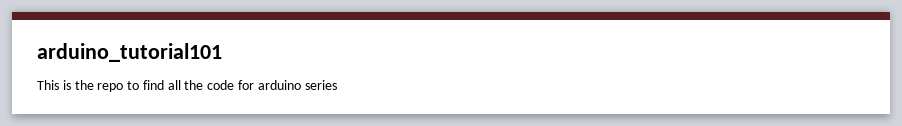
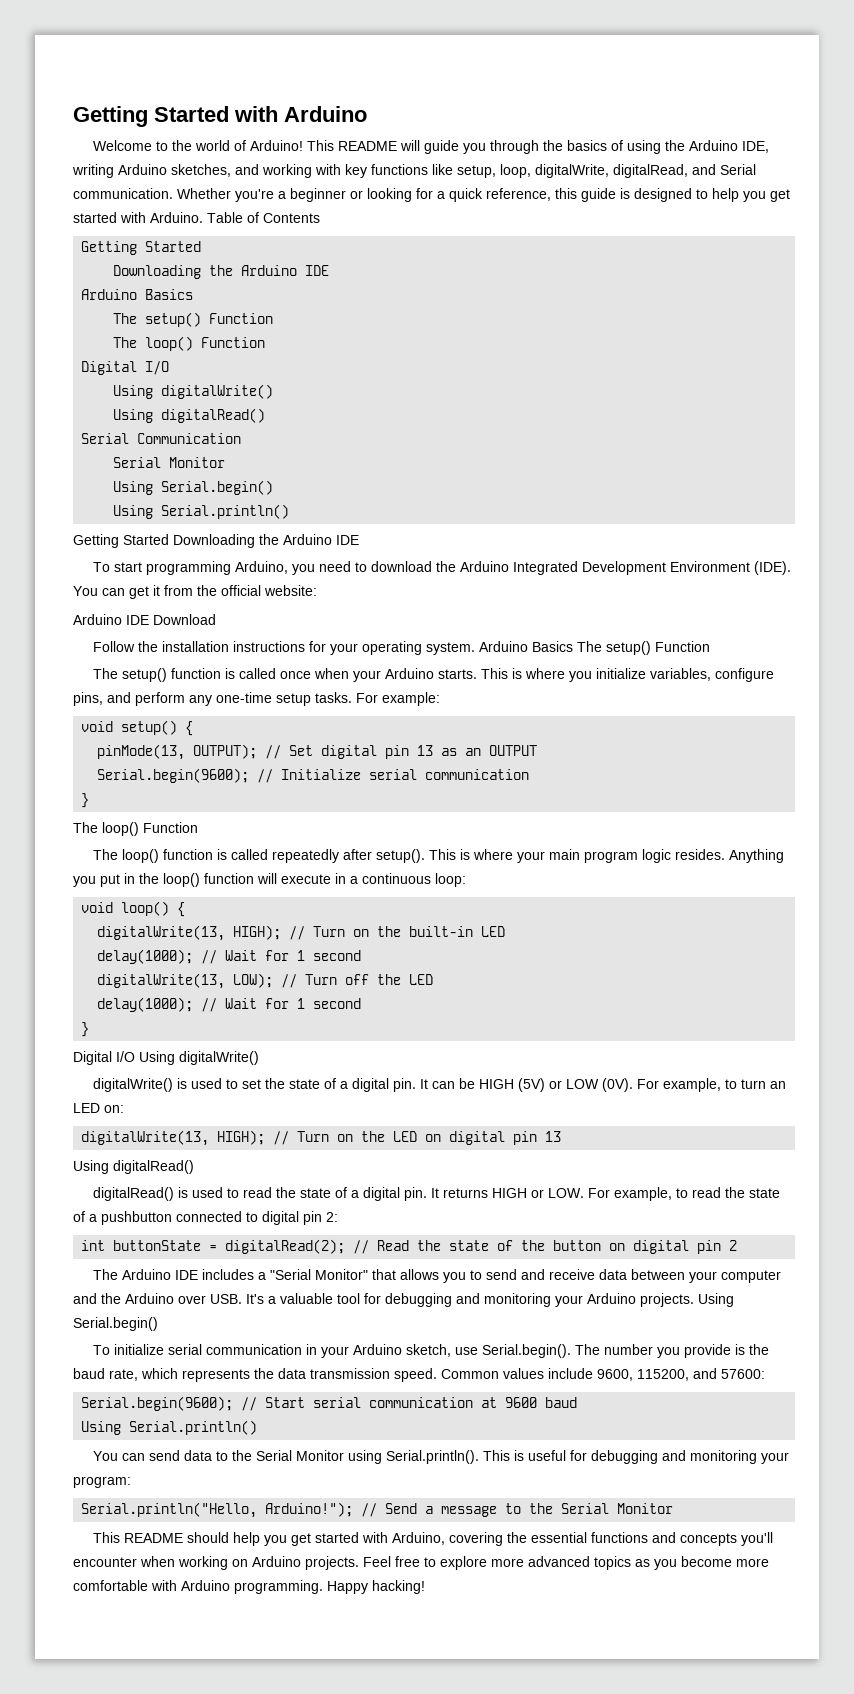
- arduino_tutorial101
- This is the repo to find all the code for arduino series
+ Getting Started with Arduino
+ Welcome to the world of Arduino! This README will guide you through the basics of using the Arduino IDE, writing Arduino sketches, and working with key functions like setup, loop, digitalWrite, digitalRead, and Serial communication. Whether you're a beginner or looking for a quick reference, this guide is designed to help you get started with Arduino. Table of Contents
+ Getting Started
+ Downloading the Arduino IDE
+ Arduino Basics
+ The setup() Function
+ The loop() Function
+ Digital I/O
+ Using digitalWrite()
+ Using digitalRead()
+ Serial Communication
+ Serial Monitor
+ Using Serial.begin()
+ Using Serial.println()
+ Getting Started Downloading the Arduino IDE
+ To start programming Arduino, you need to download the Arduino Integrated Development Environment (IDE). You can get it from the official website:
+ Arduino IDE Download
+ Follow the installation instructions for your operating system. Arduino Basics The setup() Function
+ The setup() function is called once when your Arduino starts. This is where you initialize variables, configure pins, and perform any one-time setup tasks. For example:
+ void setup() {
+ pinMode(13, OUTPUT); // Set digital pin 13 as an OUTPUT
+ Serial.begin(9600); // Initialize serial communication
+ }
+ The loop() Function
+ The loop() function is called repeatedly after setup(). This is where your main program logic resides. Anything you put in the loop() function will execute in a continuous loop:
+ void loop() {
+ digitalWrite(13, HIGH); // Turn on the built-in LED
+ delay(1000); // Wait for 1 second
+ digitalWrite(13, LOW); // Turn off the LED
+ delay(1000); // Wait for 1 second
+ }
+ Digital I/O Using digitalWrite()
+ digitalWrite() is used to set the state of a digital pin. It can be HIGH (5V) or LOW (0V). For example, to turn an LED on:
+ digitalWrite(13, HIGH); // Turn on the LED on digital pin 13
+ Using digitalRead()
+ digitalRead() is used to read the state of a digital pin. It returns HIGH or LOW. For example, to read the state of a pushbutton connected to digital pin 2:
+ int buttonState = digitalRead(2); // Read the state of the button on digital pin 2
+ The Arduino IDE includes a "Serial Monitor" that allows you to send and receive data between your computer and the Arduino over USB. It's a valuable tool for debugging and monitoring your Arduino projects. Using Serial.begin()
+ To initialize serial communication in your Arduino sketch, use Serial.begin(). The number you provide is the baud rate, which represents the data transmission speed. Common values include 9600, 115200, and 57600:
+ Serial.begin(9600); // Start serial communication at 9600 baud
+ Using Serial.println()
+ You can send data to the Serial Monitor using Serial.println(). This is useful for debugging and monitoring your program:
+ Serial.println("Hello, Arduino!"); // Send a message to the Serial Monitor
+ This README should help you get started with Arduino, covering the essential functions and concepts you'll encounter when working on Arduino projects. Feel free to explore more advanced topics as you become more comfortable with Arduino programming. Happy hacking!

